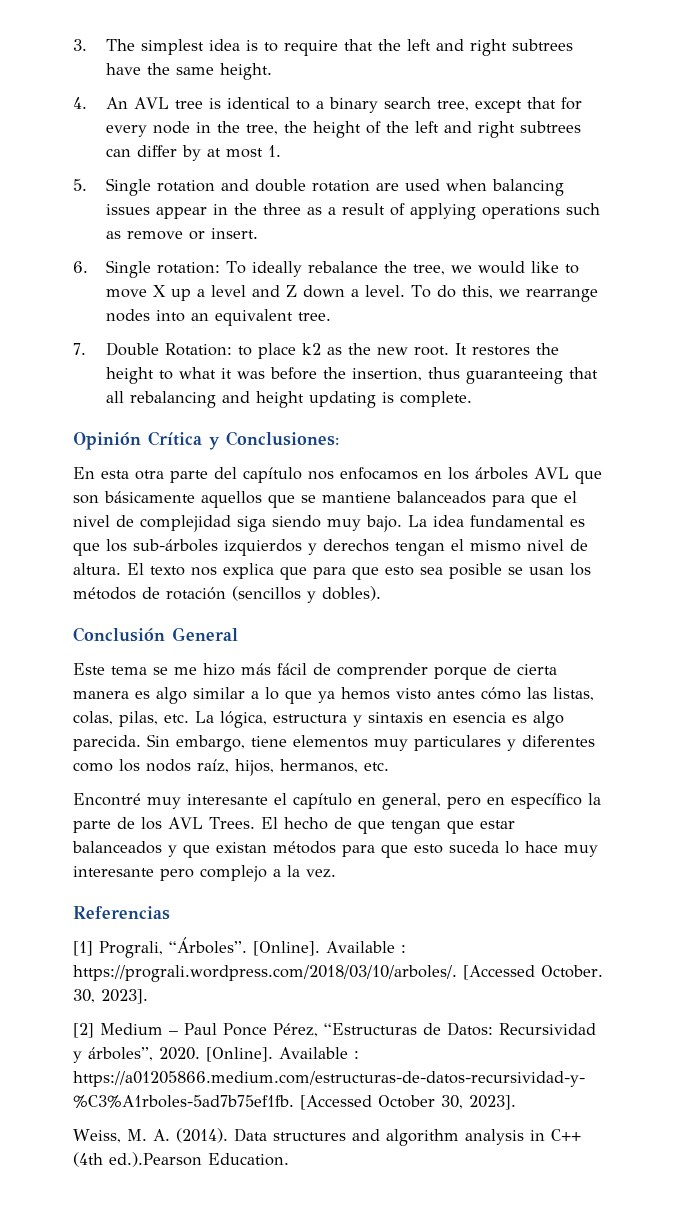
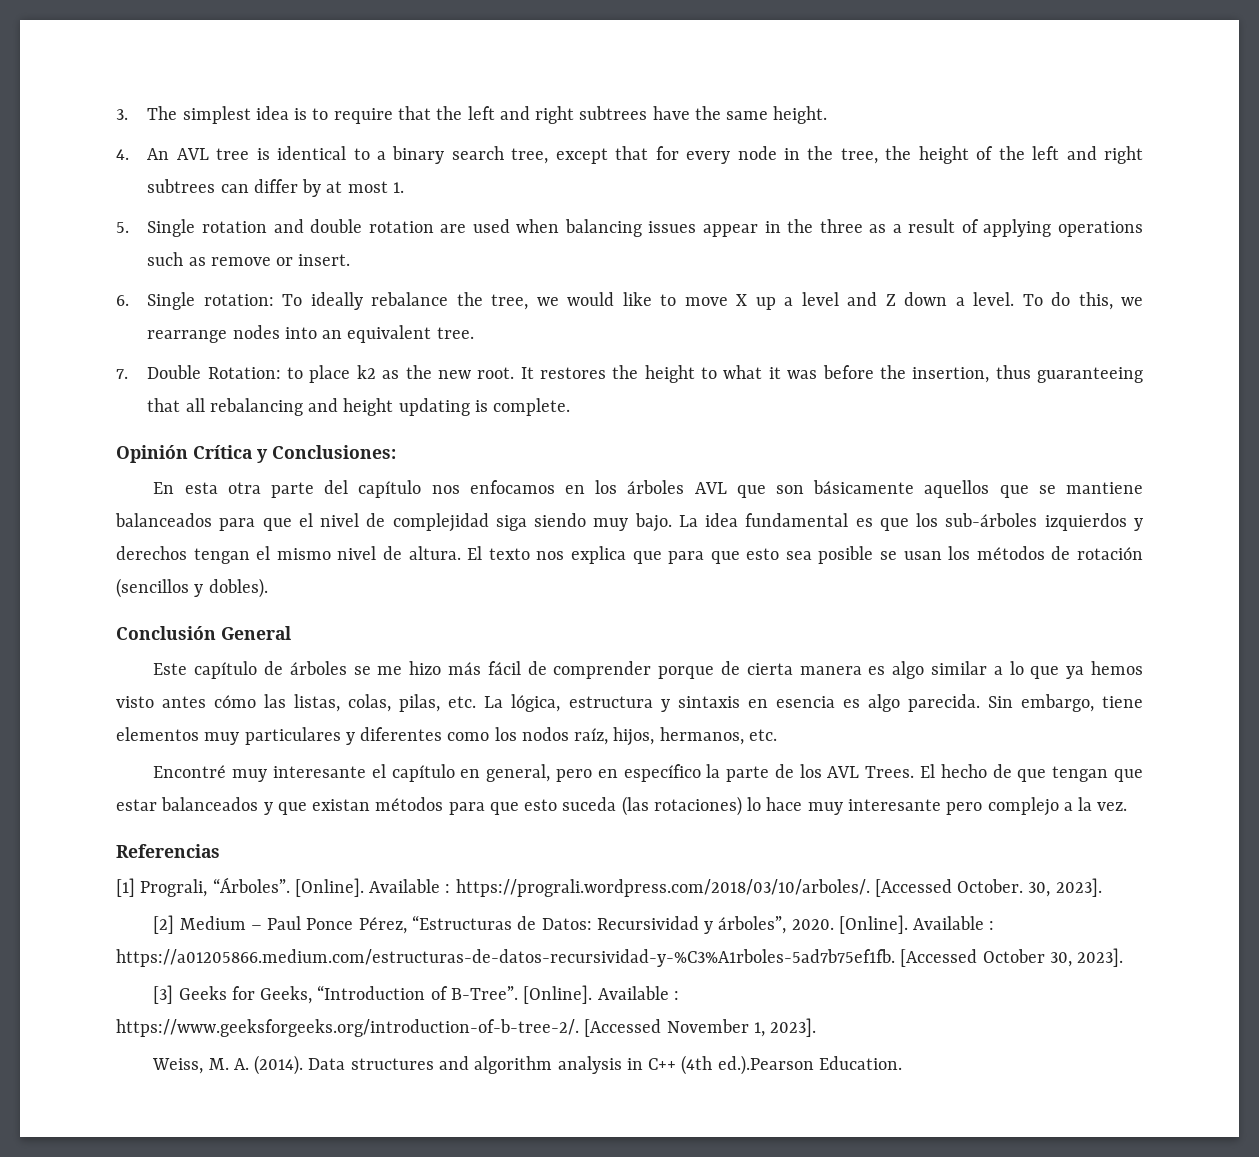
- Este tema se me hizo más fácil de comprender porque de cierta manera es algo similar a lo que ya hemos visto antes cómo las listas, colas, pilas, etc. La lógica, estructura y sintaxis en esencia es algo parecida.
+ Este capítulo de árboles se me hizo más fácil de comprender porque de cierta manera es algo similar a lo que ya hemos visto antes cómo las listas, colas, pilas, etc. La lógica, estructura y sintaxis en esencia es algo parecida.
- El hecho de que tengan que estar balanceados y que existan métodos para que esto suceda lo hace muy interesante pero complejo a la vez.
+ El hecho de que tengan que estar balanceados y que existan métodos para que esto suceda (las rotaciones) lo hace muy interesante pero complejo a la vez.
+ [3] Geeks for Geeks, “Introduction of B-Tree”. [Online]. Available : https://www.geeksforgeeks.org/introduction-of-b-tree-2/. [Accessed November 1, 2023].

